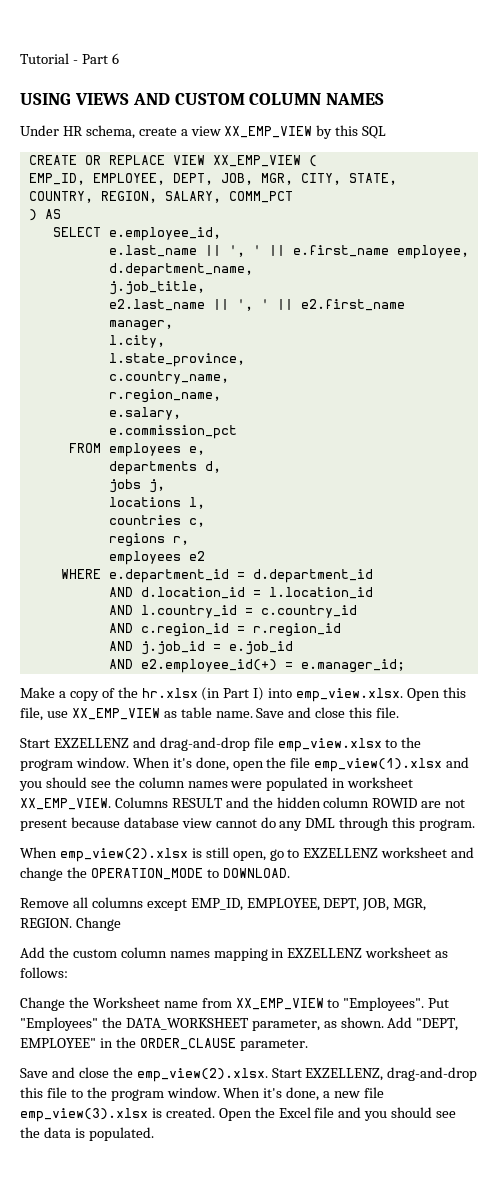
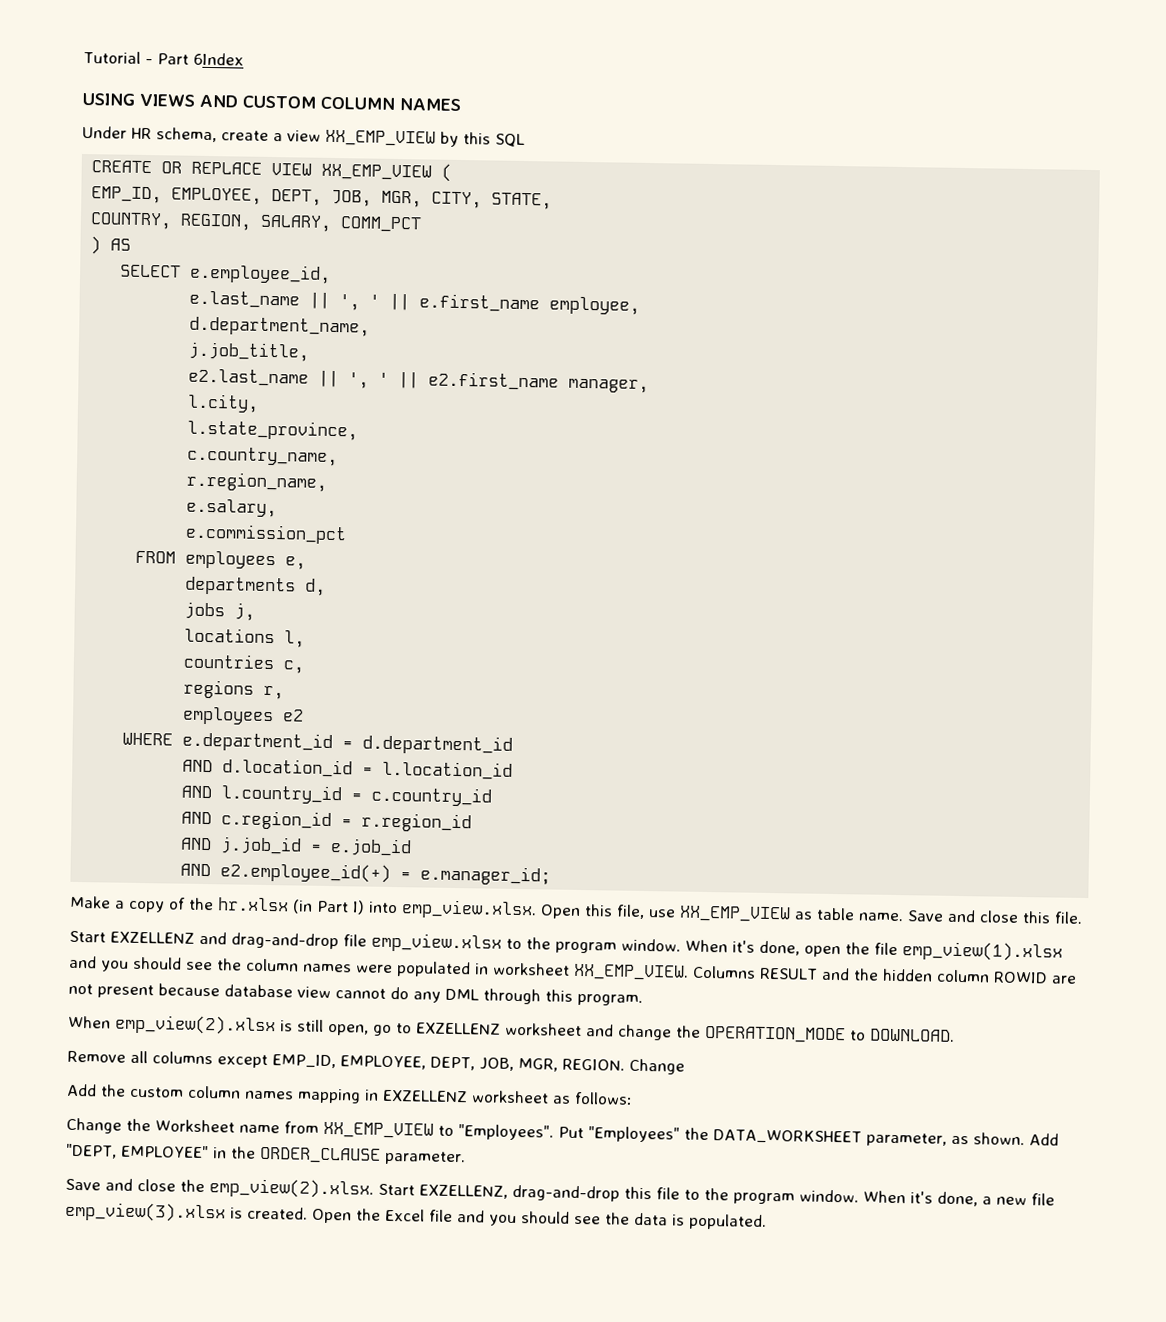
- Tutorial - Part 6
+ Tutorial - Part 6Index

